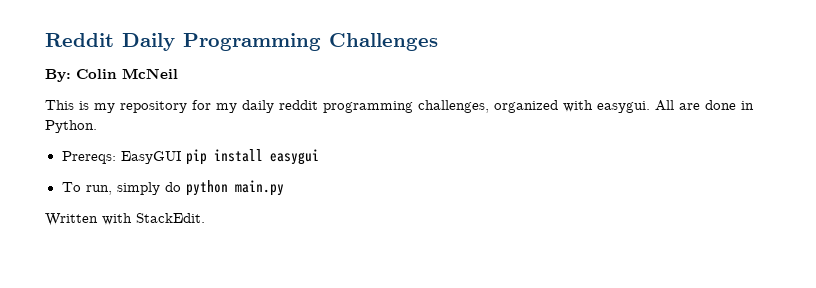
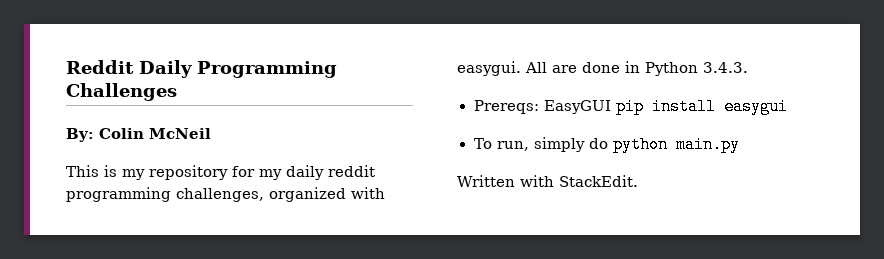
- All are done in Python.
+ All are done in Python 3.4.3.

